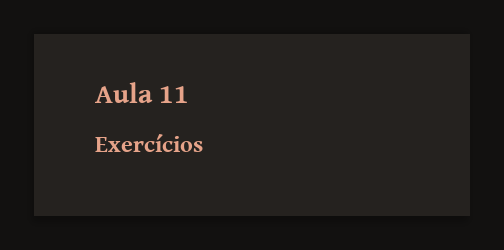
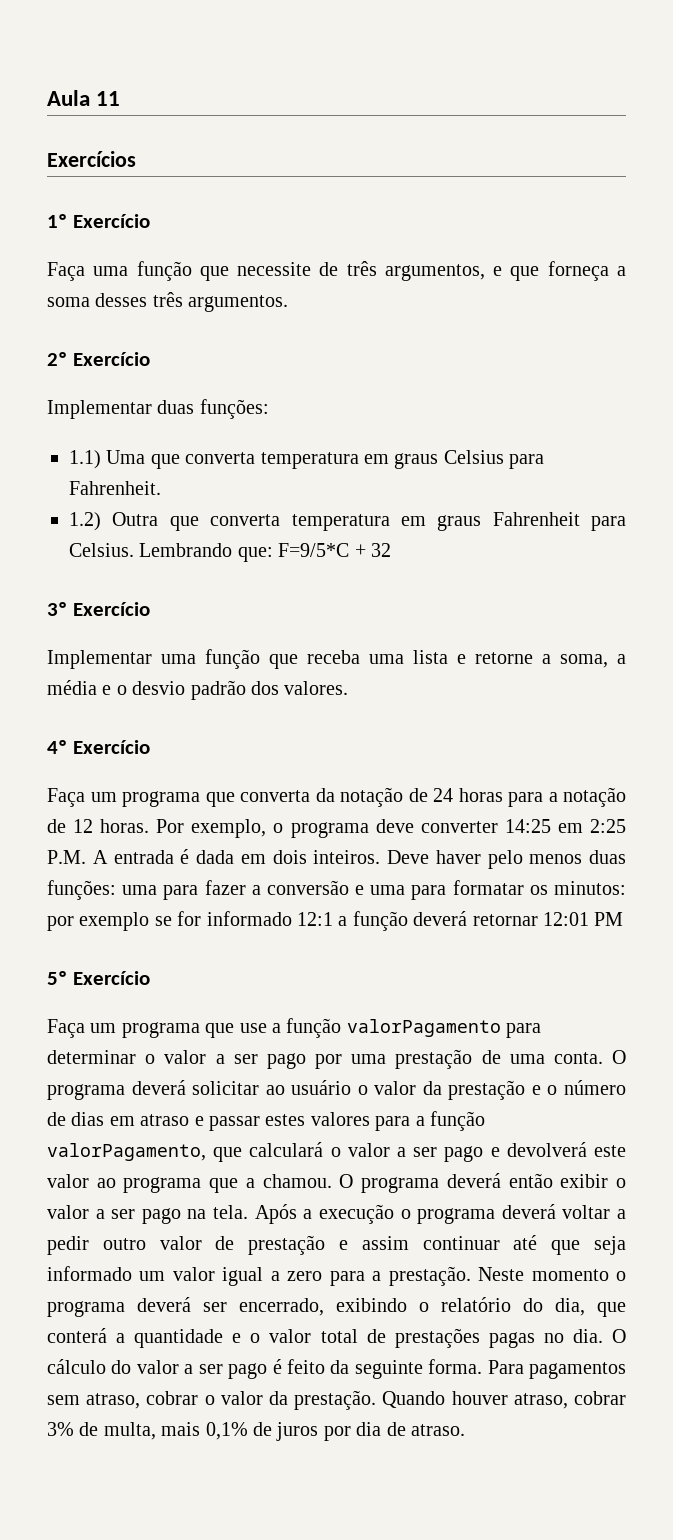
+ 1º Exercício
+ Faça uma função que necessite de três argumentos, e que forneça a soma desses três argumentos.
+ 2º Exercício
+ Implementar duas funções:
+ 1.1) Uma que converta temperatura em graus Celsius para Fahrenheit.
+ 1.2) Outra que converta temperatura em graus Fahrenheit para Celsius. Lembrando que: F=9/5*C + 32
+ 3º Exercício
+ Implementar uma função que receba uma lista e retorne a soma, a média e o desvio padrão dos valores.
+ 4º Exercício
+ Faça um programa que converta da notação de 24 horas para a notação de 12 horas. Por exemplo, o programa deve converter 14:25 em 2:25 P.M. A entrada é dada em dois inteiros. Deve haver pelo menos duas funções: uma para fazer a conversão e uma para formatar os minutos: por exemplo se for informado 12:1 a função deverá retornar 12:01 PM
+ 5º Exercício
+ Faça um programa que use a função valorPagamento para determinar o valor a ser pago por uma prestação de uma conta. O programa deverá solicitar ao usuário o valor da prestação e o número de dias em atraso e passar estes valores para a função valorPagamento, que calculará o valor a ser pago e devolverá este valor ao programa que a chamou. O programa deverá então exibir o valor a ser pago na tela. Após a execução o programa deverá voltar a pedir outro valor de prestação e assim continuar até que seja informado um valor igual a zero para a prestação. Neste momento o programa deverá ser encerrado, exibindo o relatório do dia, que conterá a quantidade e o valor total de prestações pagas no dia. O cálculo do valor a ser pago é feito da seguinte forma. Para pagamentos sem atraso, cobrar o valor da prestação. Quando houver atraso, cobrar 3% de multa, mais 0,1% de juros por dia de atraso.

